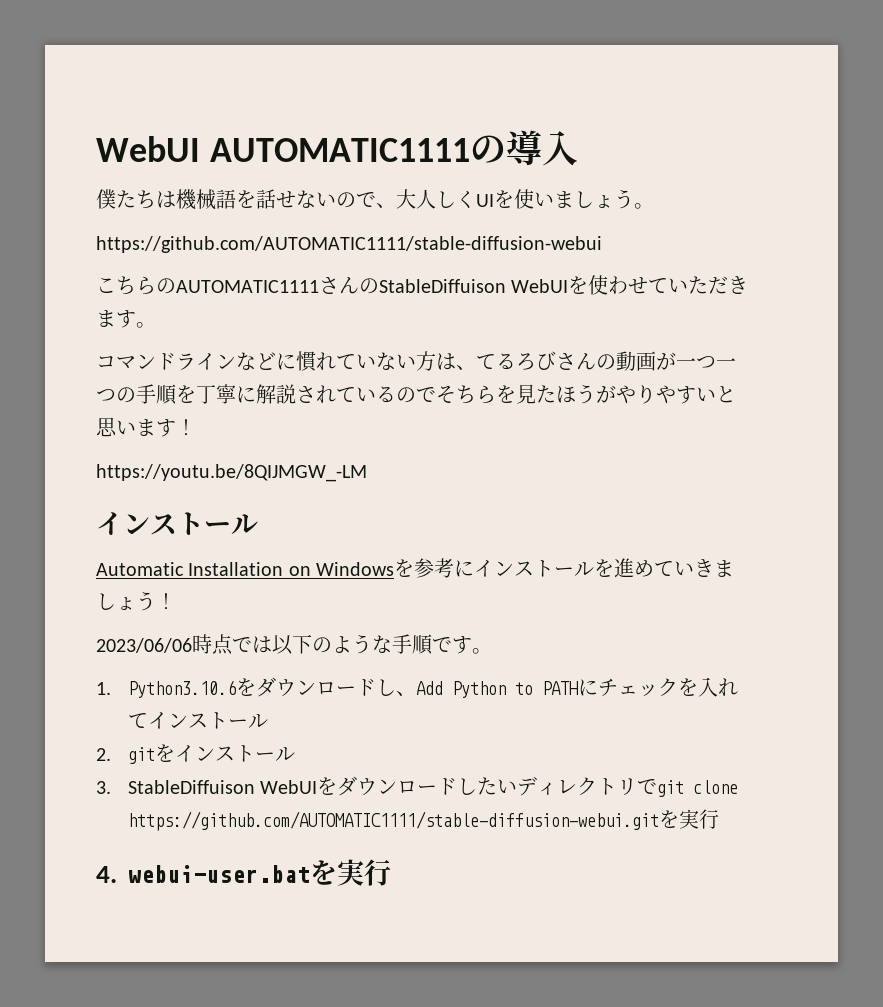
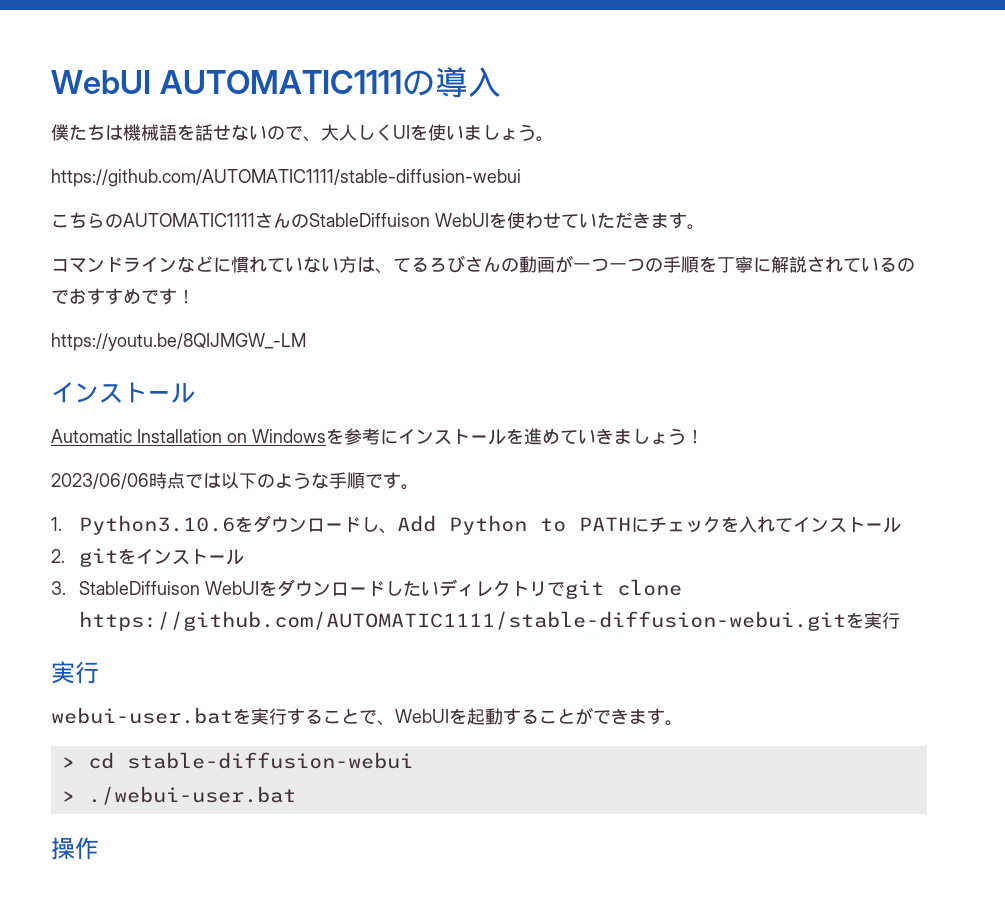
- コマンドラインなどに慣れていない方は、てるろびさんの動画が一つ一つの手順を丁寧に解説されているのでそちらを見たほうがやりやすいと思います！
+ コマンドラインなどに慣れていない方は、てるろびさんの動画が一つ一つの手順を丁寧に解説されているのでおすすめです！
  3. StableDiffuison WebUIをダウンロードしたいディレクトリでgit clone https://github.com/AUTOMATIC1111/stable-diffusion-webui.gitを実行
- 4. webui-user.batを実行
+ 実行
+ webui-user.batを実行することで、WebUIを起動することができます。
+ > cd stable-diffusion-webui
+ > ./webui-user.bat
+ 操作

